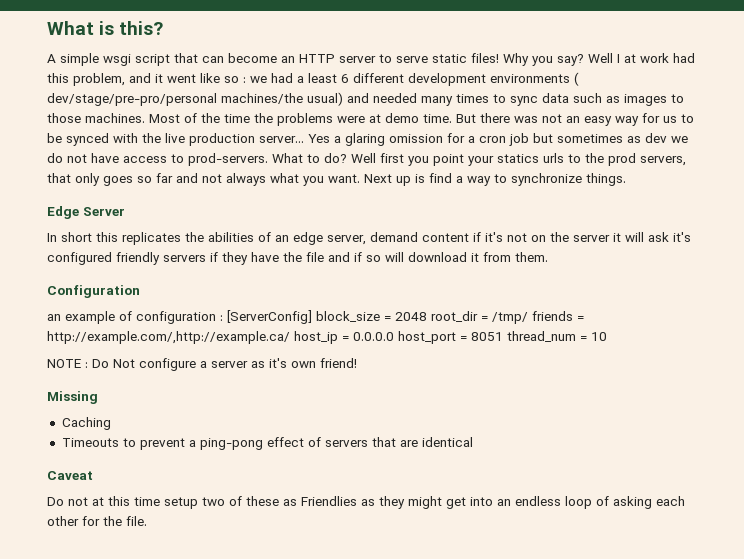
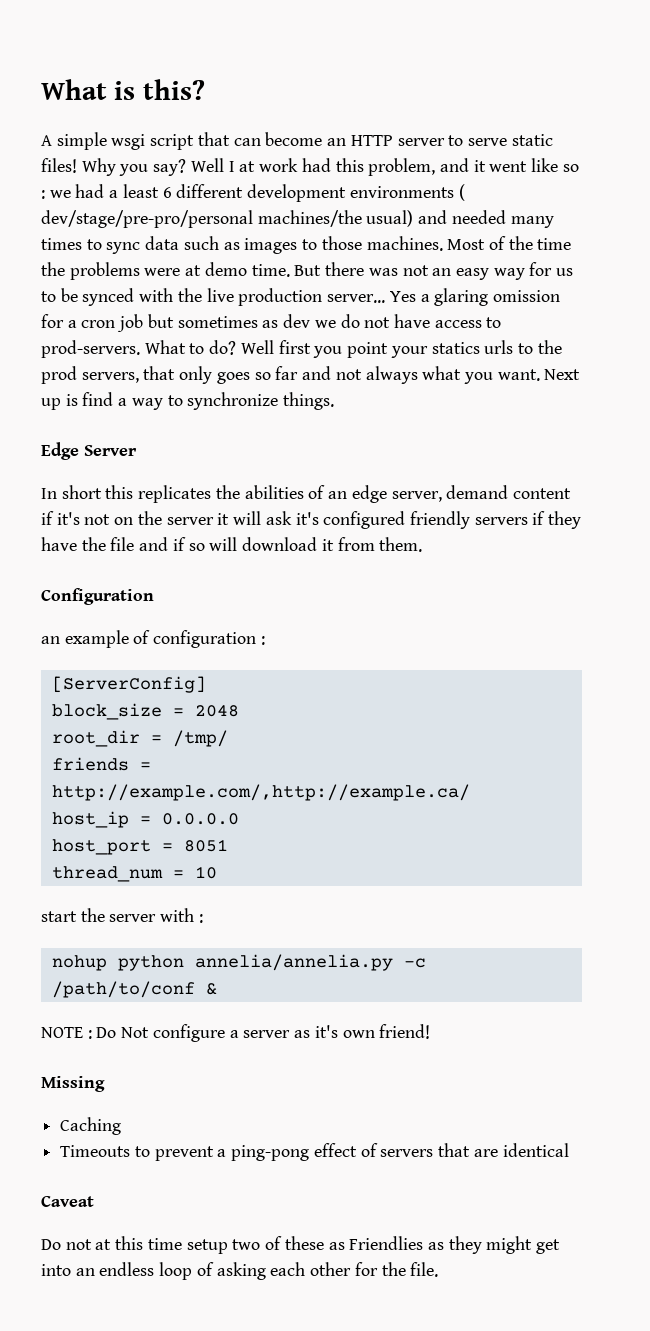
- an example of configuration : [ServerConfig] block_size = 2048 root_dir = /tmp/ friends = http://example.com/,http://example.ca/ host_ip = 0.0.0.0 host_port = 8051 thread_num = 10
+ an example of configuration :
+ [ServerConfig]
+ block_size = 2048
+ root_dir = /tmp/
+ friends = http://example.com/,http://example.ca/
+ host_ip = 0.0.0.0
+ host_port = 8051
+ thread_num = 10
+ start the server with :
+ nohup python annelia/annelia.py -c /path/to/conf &

